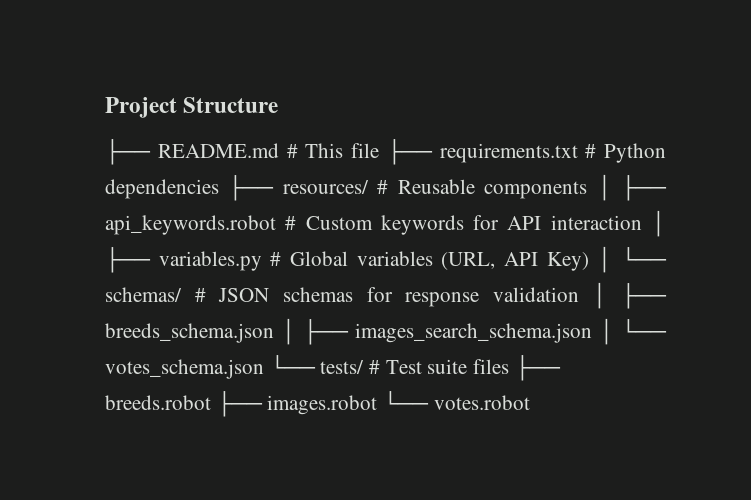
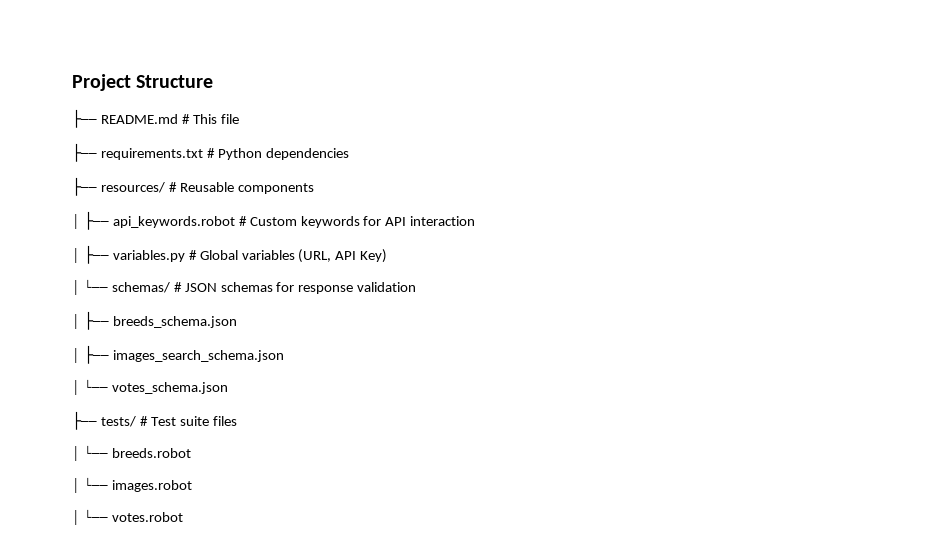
- ├── README.md # This file ├── requirements.txt # Python dependencies ├── resources/ # Reusable components │ ├── api_keywords.robot # Custom keywords for API interaction │ ├── variables.py # Global variables (URL, API Key) │ └── schemas/ # JSON schemas for response validation │ ├── breeds_schema.json │ ├── images_search_schema.json │ └── votes_schema.json └── tests/ # Test suite files ├── breeds.robot ├── images.robot └── votes.robot
+ ├── README.md # This file
+ ├── requirements.txt # Python dependencies
+ ├── resources/ # Reusable components
+ │ ├── api_keywords.robot # Custom keywords for API interaction
+ │ ├── variables.py # Global variables (URL, API Key)
+ │ └── schemas/ # JSON schemas for response validation
+ │ ├── breeds_schema.json
+ │ ├── images_search_schema.json
+ │ └── votes_schema.json
+ ├── tests/ # Test suite files
+ │ └── breeds.robot
+ │ └── images.robot
+ │ └── votes.robot

